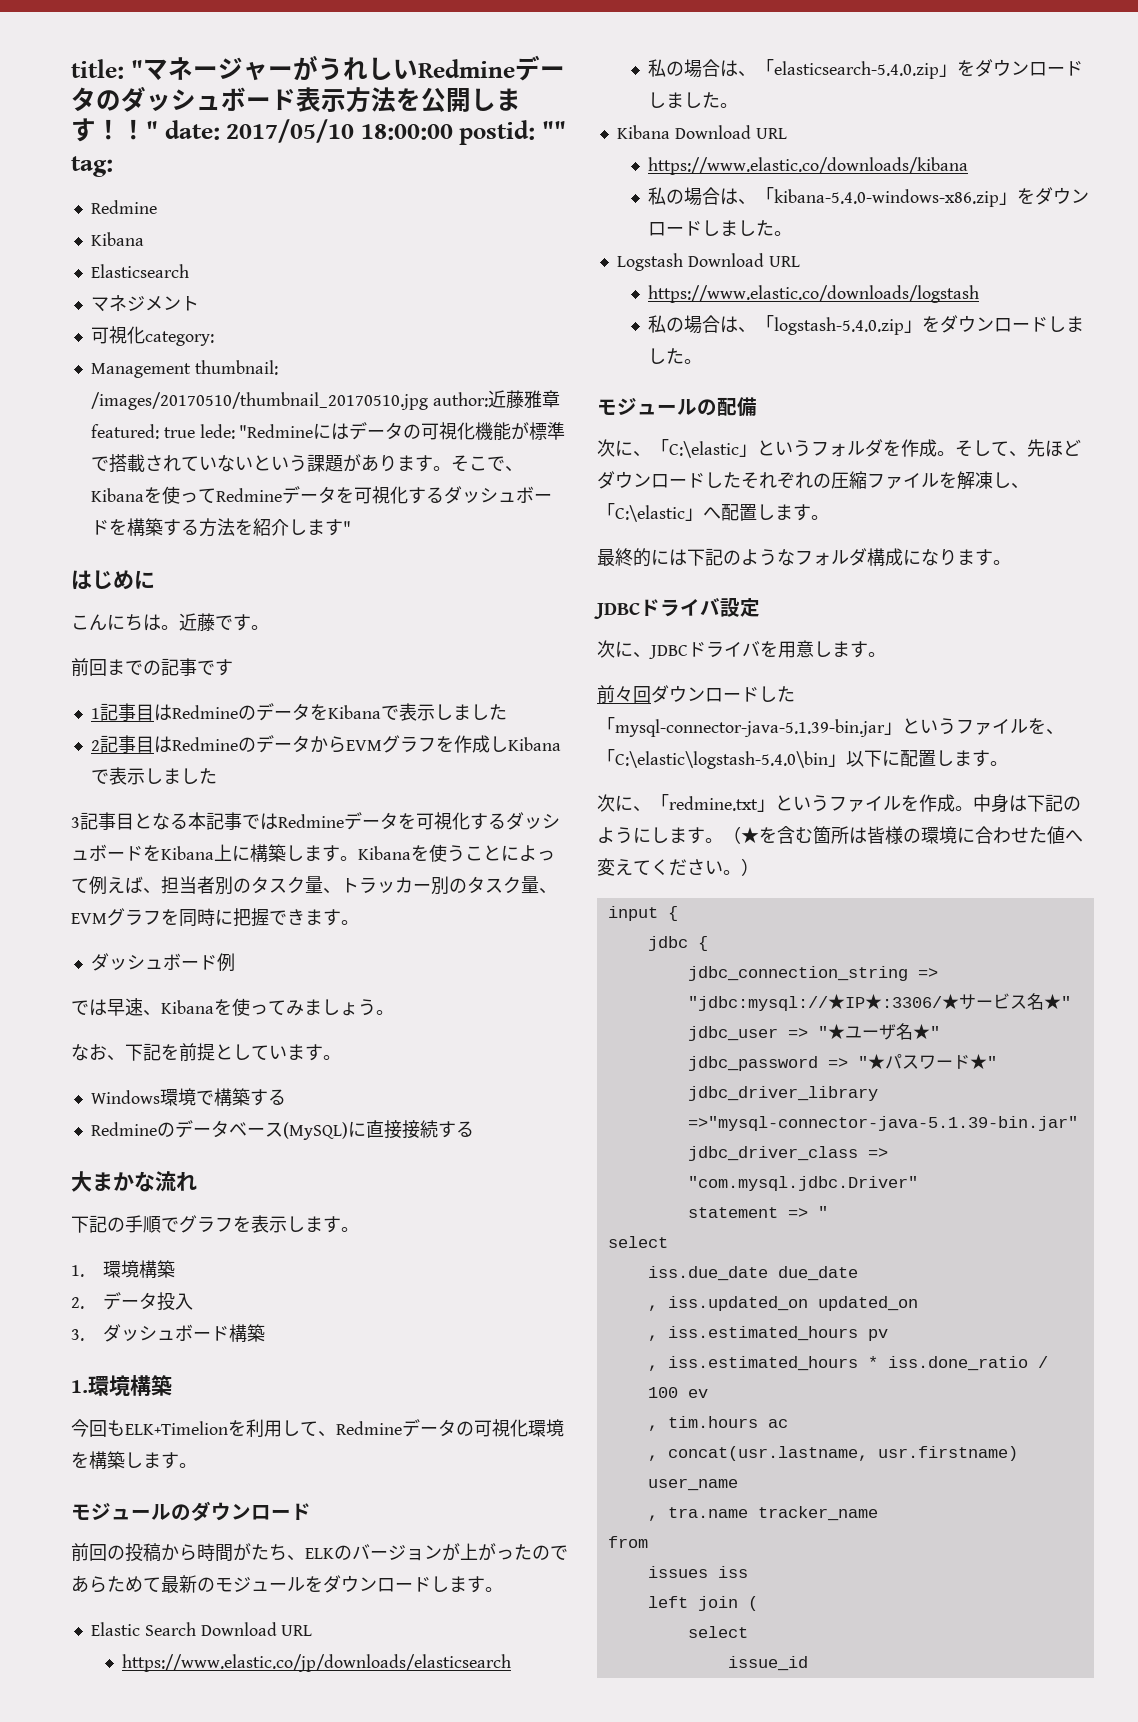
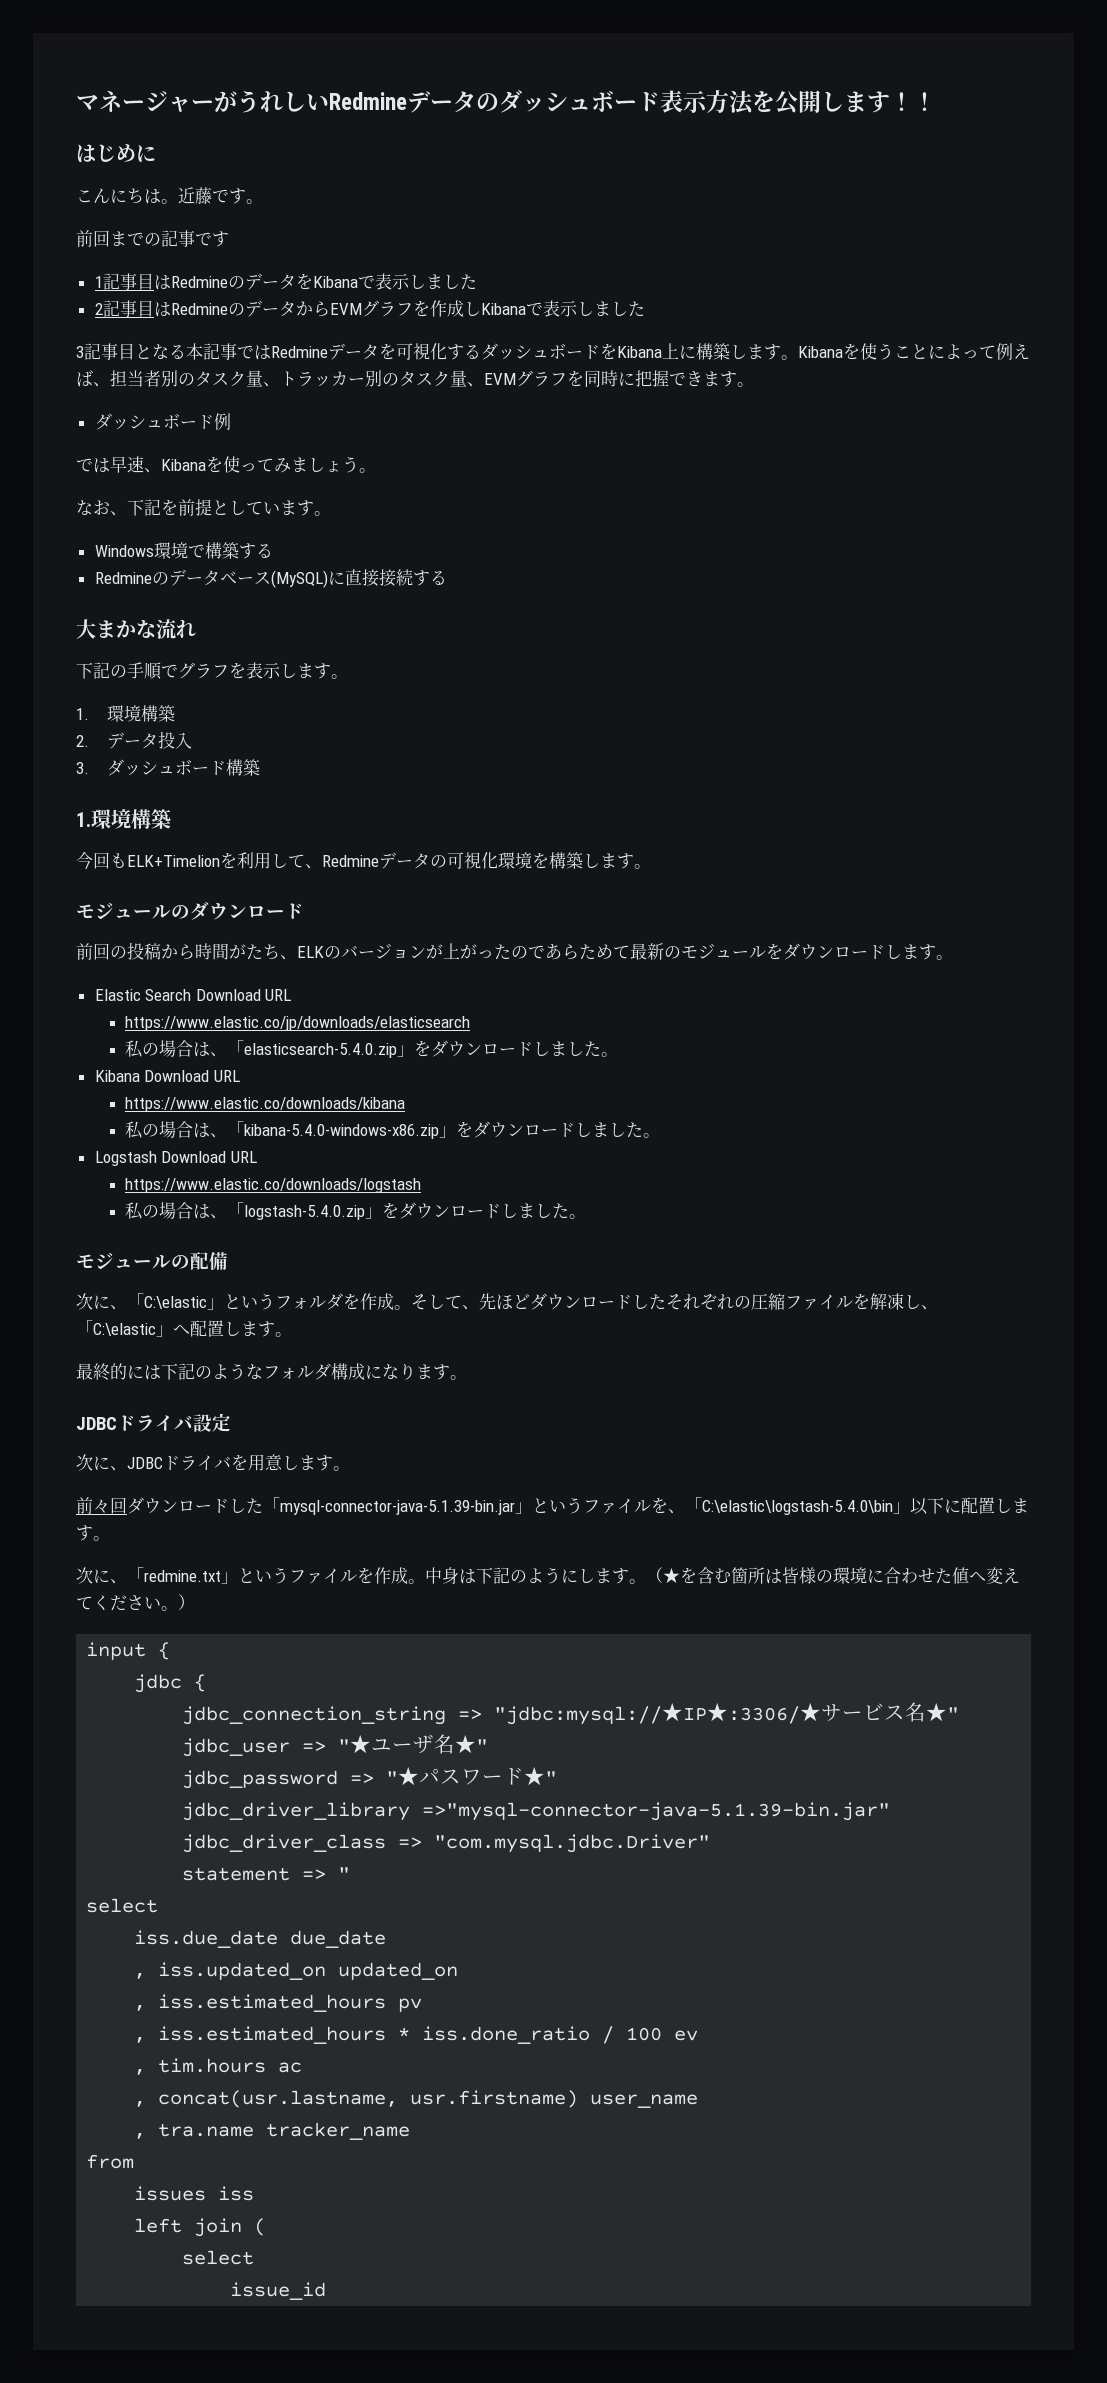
- title: "マネージャーがうれしいRedmineデータのダッシュボード表示方法を公開します！
+ マネージャーがうれしいRedmineデータのダッシュボード表示方法を公開します！
- " date: 2017/05/10 18:00:00 postid: "" tag:
- Redmine
- Kibana
- Elasticsearch
- マネジメント
- 可視化category:
- Management thumbnail: /images/20170510/thumbnail_20170510.jpg author:近藤雅章featured: true lede: "Redmineにはデータの可視化機能が標準で搭載されていないという課題があります。そこで、Kibanaを使ってRedmineデータを可視化するダッシュボードを構築する方法を紹介します"

